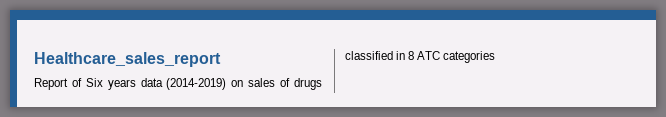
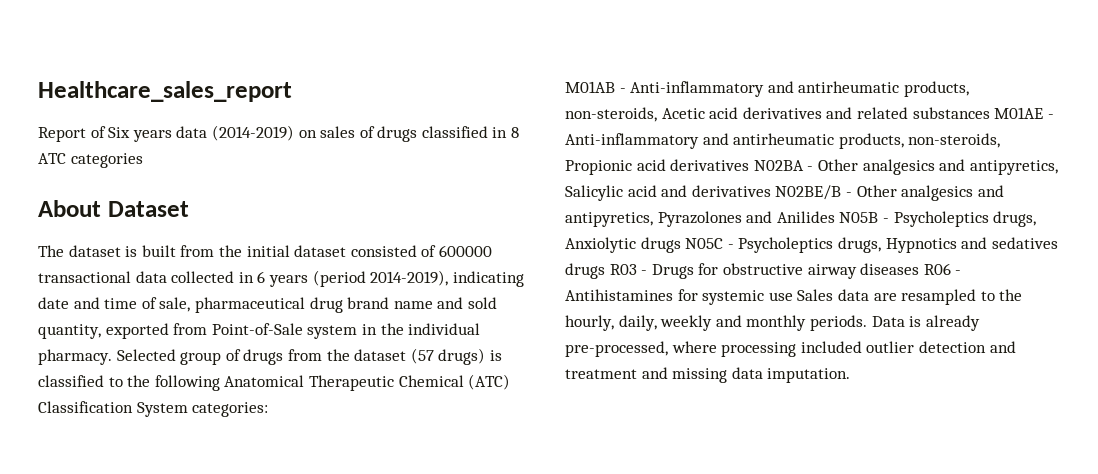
+ About Dataset
+ The dataset is built from the initial dataset consisted of 600000 transactional data collected in 6 years (period 2014-2019), indicating date and time of sale, pharmaceutical drug brand name and sold quantity, exported from Point-of-Sale system in the individual pharmacy. Selected group of drugs from the dataset (57 drugs) is classified to the following Anatomical Therapeutic Chemical (ATC) Classification System categories:
+ M01AB - Anti-inflammatory and antirheumatic products, non-steroids, Acetic acid derivatives and related substances M01AE - Anti-inflammatory and antirheumatic products, non-steroids, Propionic acid derivatives N02BA - Other analgesics and antipyretics, Salicylic acid and derivatives N02BE/B - Other analgesics and antipyretics, Pyrazolones and Anilides N05B - Psycholeptics drugs, Anxiolytic drugs N05C - Psycholeptics drugs, Hypnotics and sedatives drugs R03 - Drugs for obstructive airway diseases R06 - Antihistamines for systemic use Sales data are resampled to the hourly, daily, weekly and monthly periods. Data is already pre-processed, where processing included outlier detection and treatment and missing data imputation.

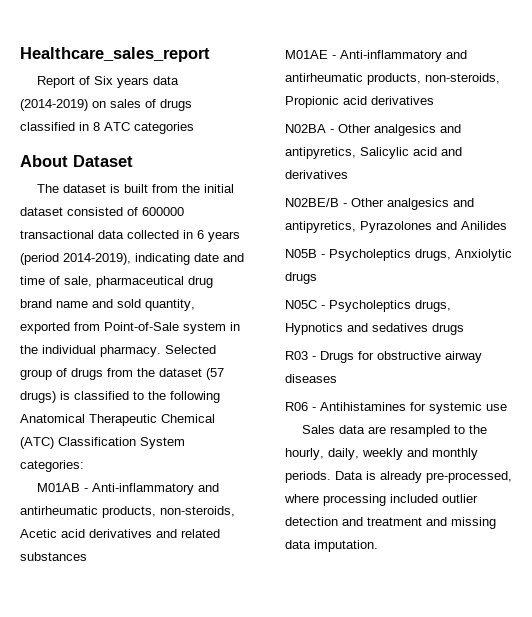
- M01AB - Anti-inflammatory and antirheumatic products, non-steroids, Acetic acid derivatives and related substances M01AE - Anti-inflammatory and antirheumatic products, non-steroids, Propionic acid derivatives N02BA - Other analgesics and antipyretics, Salicylic acid and derivatives N02BE/B - Other analgesics and antipyretics, Pyrazolones and Anilides N05B - Psycholeptics drugs, Anxiolytic drugs N05C - Psycholeptics drugs, Hypnotics and sedatives drugs R03 - Drugs for obstructive airway diseases R06 - Antihistamines for systemic use Sales data are resampled to the hourly, daily, weekly and monthly periods.
+ M01AB - Anti-inflammatory and antirheumatic products, non-steroids, Acetic acid derivatives and related substances
+ M01AE - Anti-inflammatory and antirheumatic products, non-steroids, Propionic acid derivatives
+ N02BA - Other analgesics and antipyretics, Salicylic acid and derivatives
+ N02BE/B - Other analgesics and antipyretics, Pyrazolones and Anilides
+ N05B - Psycholeptics drugs, Anxiolytic drugs
+ N05C - Psycholeptics drugs, Hypnotics and sedatives drugs
+ R03 - Drugs for obstructive airway diseases
+ R06 - Antihistamines for systemic use
+ Sales data are resampled to the hourly, daily, weekly and monthly periods.

